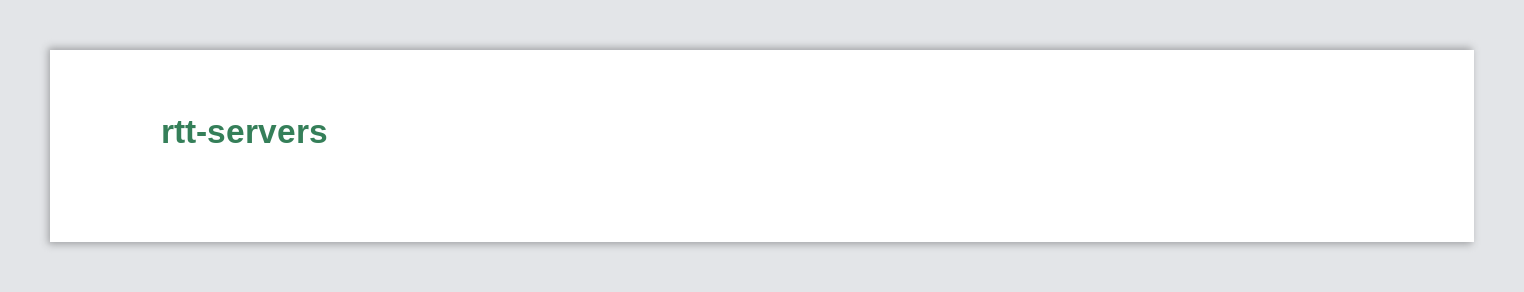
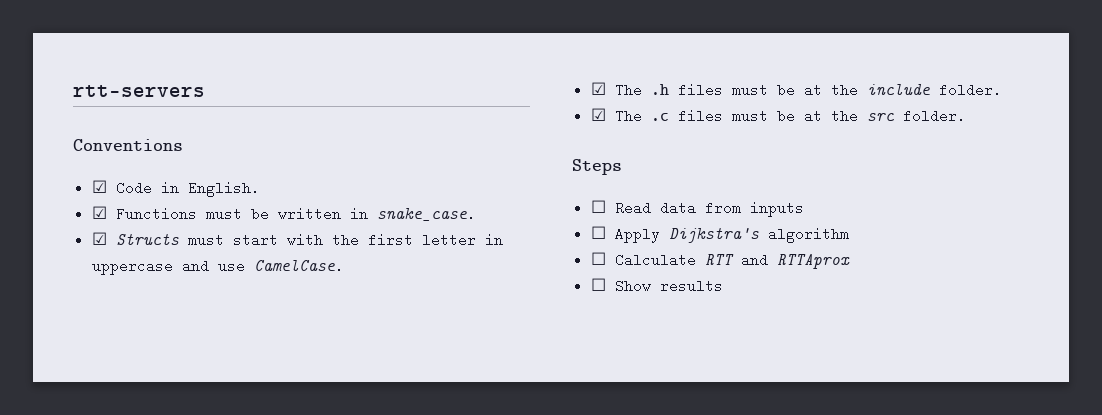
+ Conventions
+ ☑ Code in English.
+ ☑ Functions must be written in snake_case.
+ ☑ Structs must start with the first letter in uppercase and use CamelCase.
+ ☑ The .h files must be at the include folder.
+ ☑ The .c files must be at the src folder.
+ Steps
+ ☐ Read data from inputs
+ ☐ Apply Dijkstra's algorithm
+ ☐ Calculate RTT and RTTAprox
+ ☐ Show results

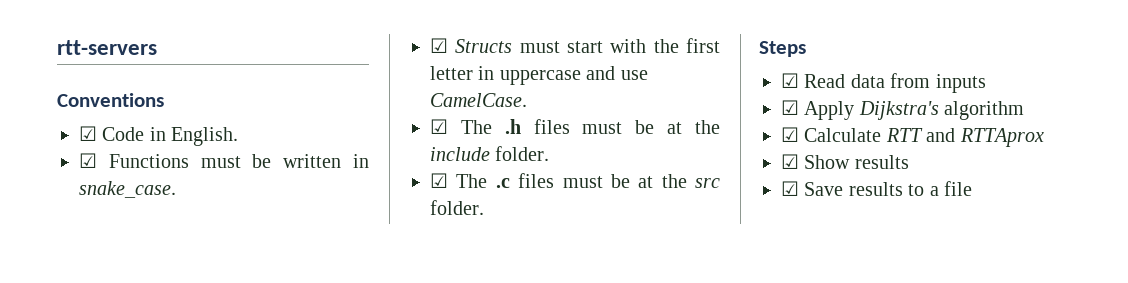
- ☐ Read data from inputs
+ ☑ Read data from inputs
- ☐ Apply Dijkstra's algorithm
+ ☑ Apply Dijkstra's algorithm
- ☐ Calculate RTT and RTTAprox
+ ☑ Calculate RTT and RTTAprox
- ☐ Show results
+ ☑ Show results
+ ☑ Save results to a file

